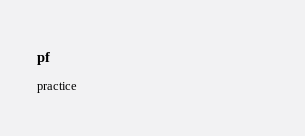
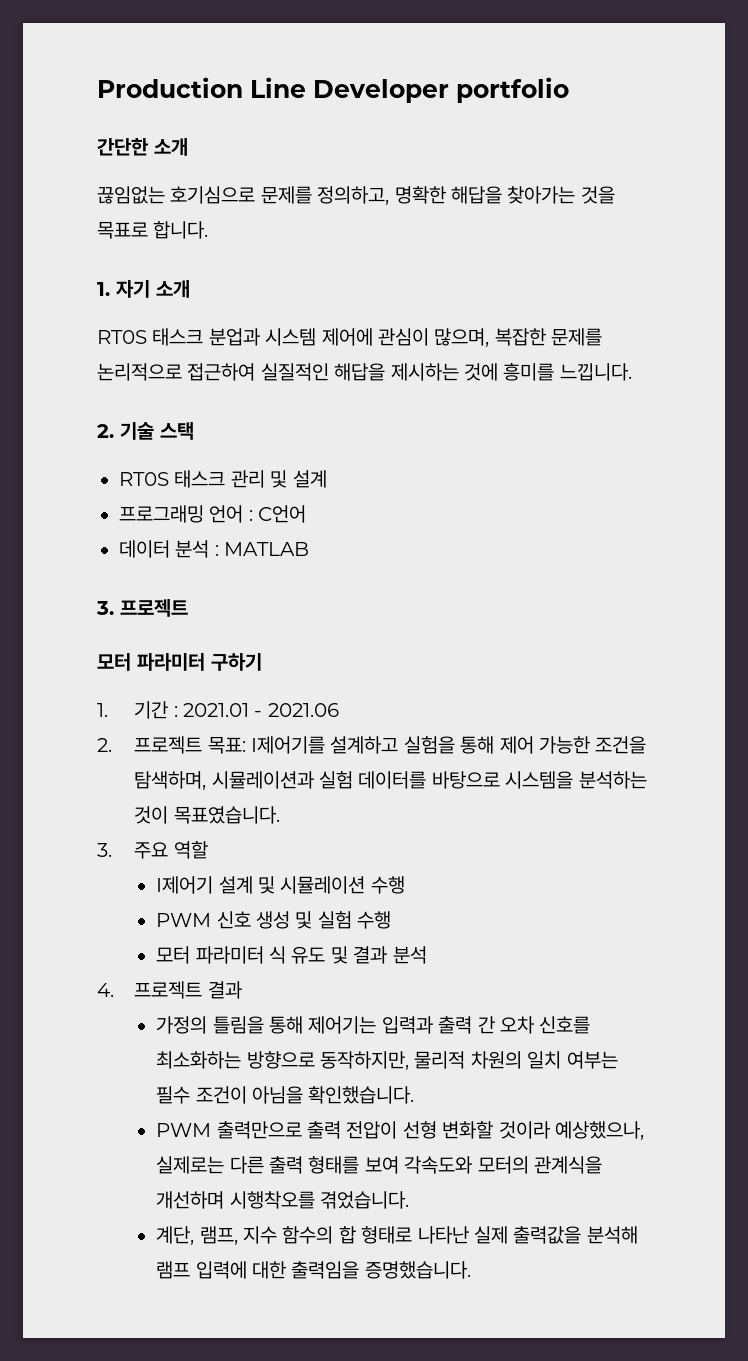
- pf
- practice
+ Production Line Developer portfolio
+ 간단한 소개
+ 끊임없는 호기심으로 문제를 정의하고, 명확한 해답을 찾아가는 것을 목표로 합니다.
+ 1. 자기 소개
+ RT0S 태스크 분업과 시스템 제어에 관심이 많으며, 복잡한 문제를 논리적으로 접근하여 실질적인 해답을 제시하는 것에 흥미를 느낍니다.
+ 2. 기술 스택
+ RT0S 태스크 관리 및 설계
+ 프로그래밍 언어 : C언어
+ 데이터 분석 : MATLAB
+ 3. 프로젝트
+ 모터 파라미터 구하기
+ 1. 기간 : 2021.01 - 2021.06
+ 2. 프로젝트 목표: I제어기를 설계하고 실험을 통해 제어 가능한 조건을 탐색하며, 시뮬레이션과 실험 데이터를 바탕으로 시스템을 분석하는 것이 목표였습니다.
+ 3. 주요 역할
+ I제어기 설계 및 시뮬레이션 수행
+ PWM 신호 생성 및 실험 수행
+ 모터 파라미터 식 유도 및 결과 분석
+ 4. 프로젝트 결과
+ 가정의 틀림을 통해 제어기는 입력과 출력 간 오차 신호를 최소화하는 방향으로 동작하지만, 물리적 차원의 일치 여부는 필수 조건이 아님을 확인했습니다.
+ PWM 출력만으로 출력 전압이 선형 변화할 것이라 예상했으나, 실제로는 다른 출력 형태를 보여 각속도와 모터의 관계식을 개선하며 시행착오를 겪었습니다.
+ 계단, 램프, 지수 함수의 합 형태로 나타난 실제 출력값을 분석해 램프 입력에 대한 출력임을 증명했습니다.

